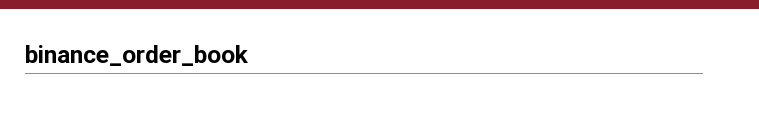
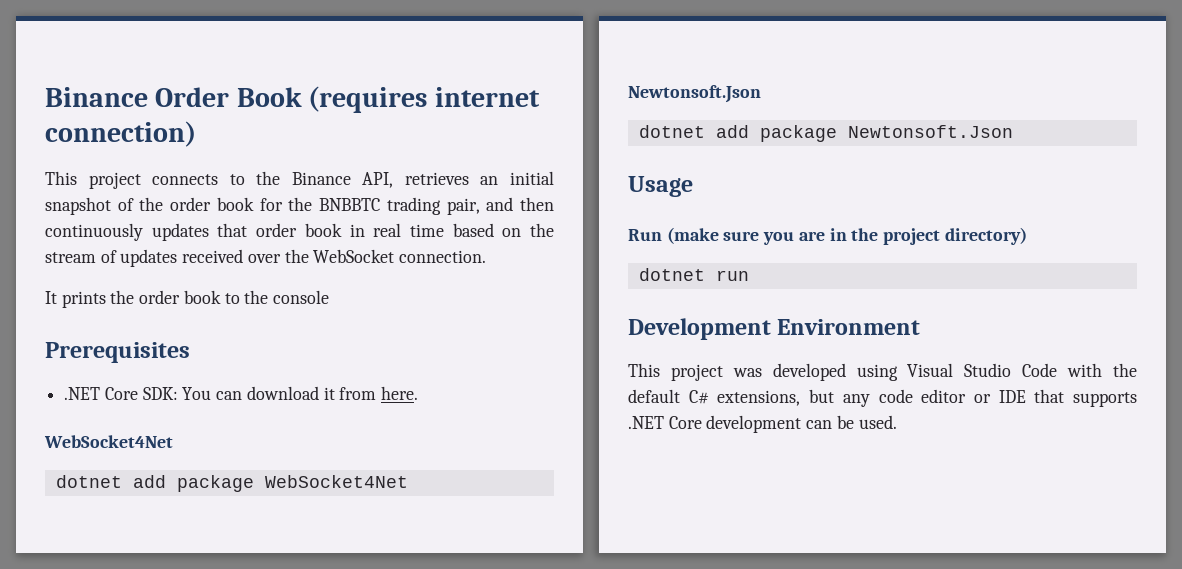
- binance_order_book
+ Binance Order Book (requires internet connection)
+ This project connects to the Binance API, retrieves an initial snapshot of the order book for the BNBBTC trading pair, and then continuously updates that order book in real time based on the stream of updates received over the WebSocket connection.
+ It prints the order book to the console
+ Prerequisites
+ .NET Core SDK: You can download it from here.
+ WebSocket4Net
+ dotnet add package WebSocket4Net
+ Newtonsoft.Json
+ dotnet add package Newtonsoft.Json
+ Usage
+ Run (make sure you are in the project directory)
+ dotnet run
+ Development Environment
+ This project was developed using Visual Studio Code with the default C# extensions, but any code editor or IDE that supports .NET Core development can be used.

